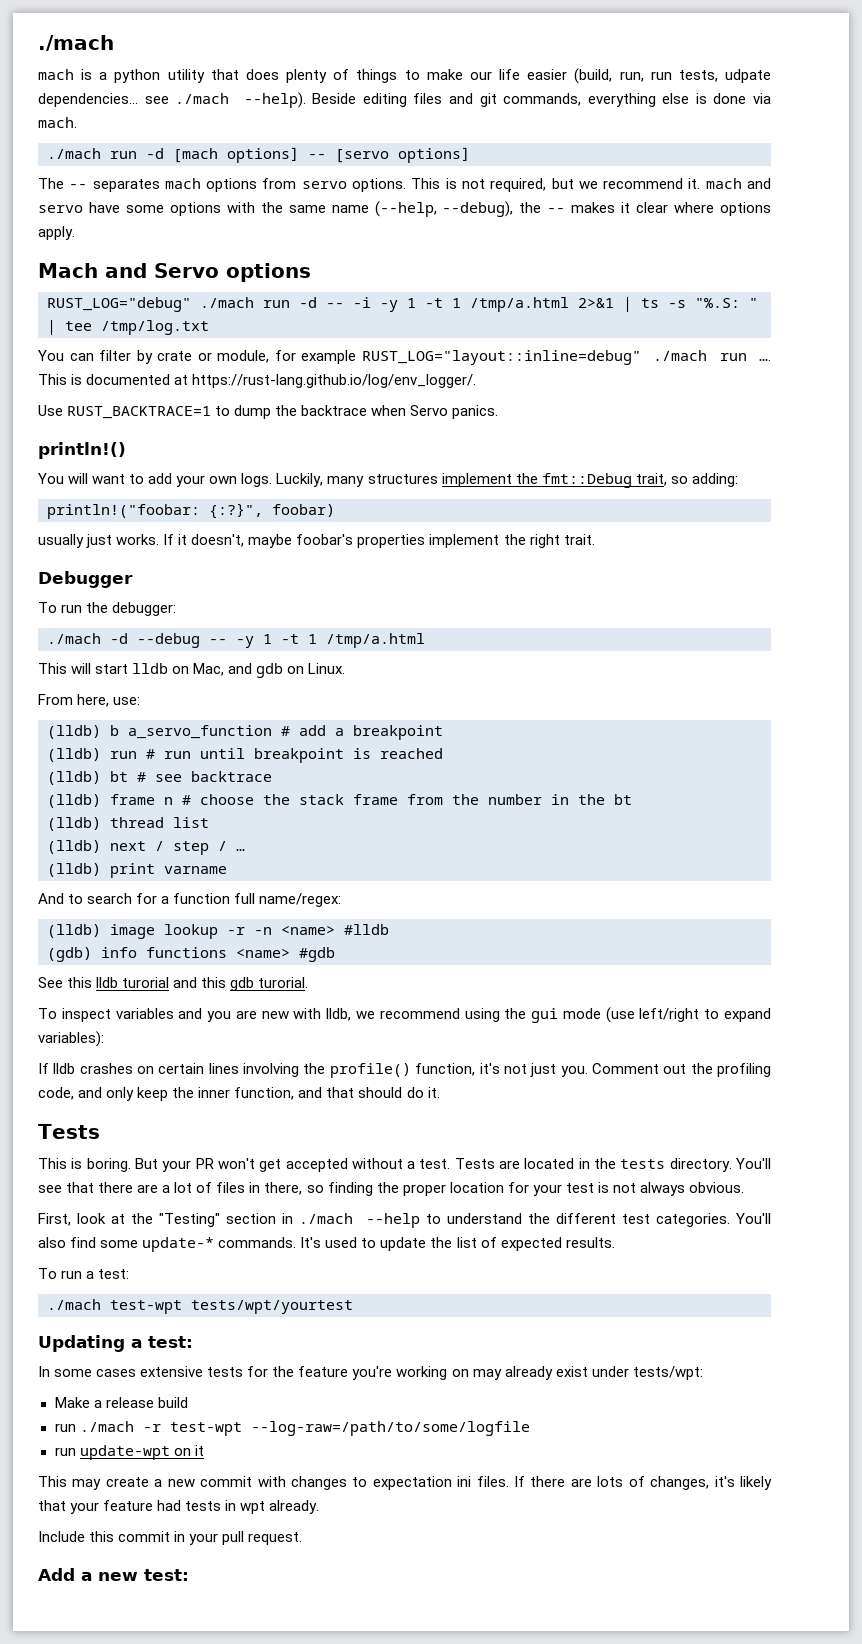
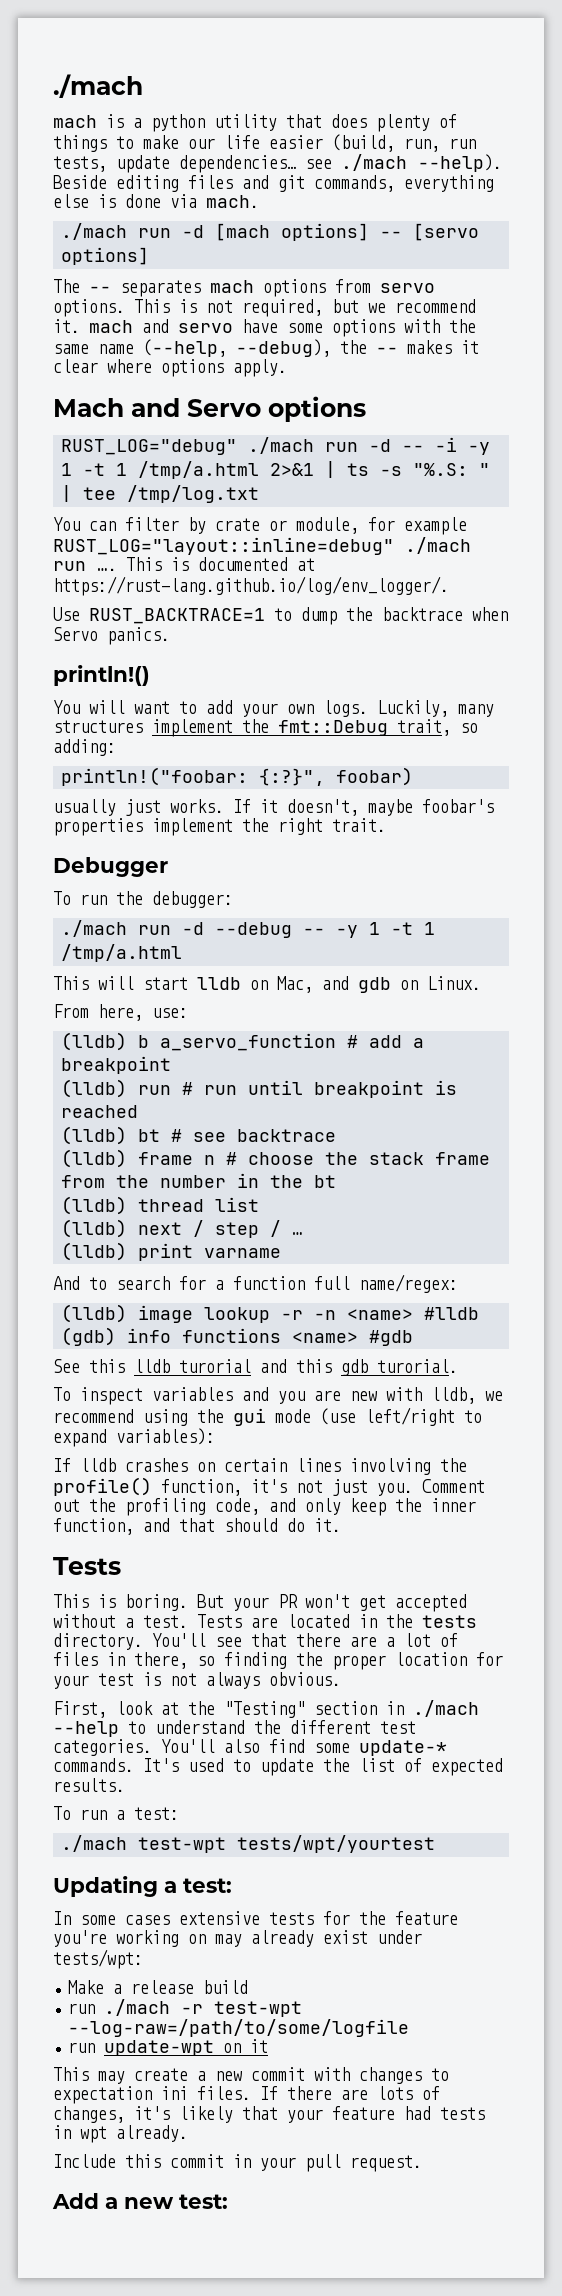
- mach is a python utility that does plenty of things to make our life easier (build, run, run tests, udpate dependencies… see ./mach --help).
+ mach is a python utility that does plenty of things to make our life easier (build, run, run tests, update dependencies… see ./mach --help).
- ./mach -d --debug -- -y 1 -t 1 /tmp/a.html
+ ./mach run -d --debug -- -y 1 -t 1 /tmp/a.html

